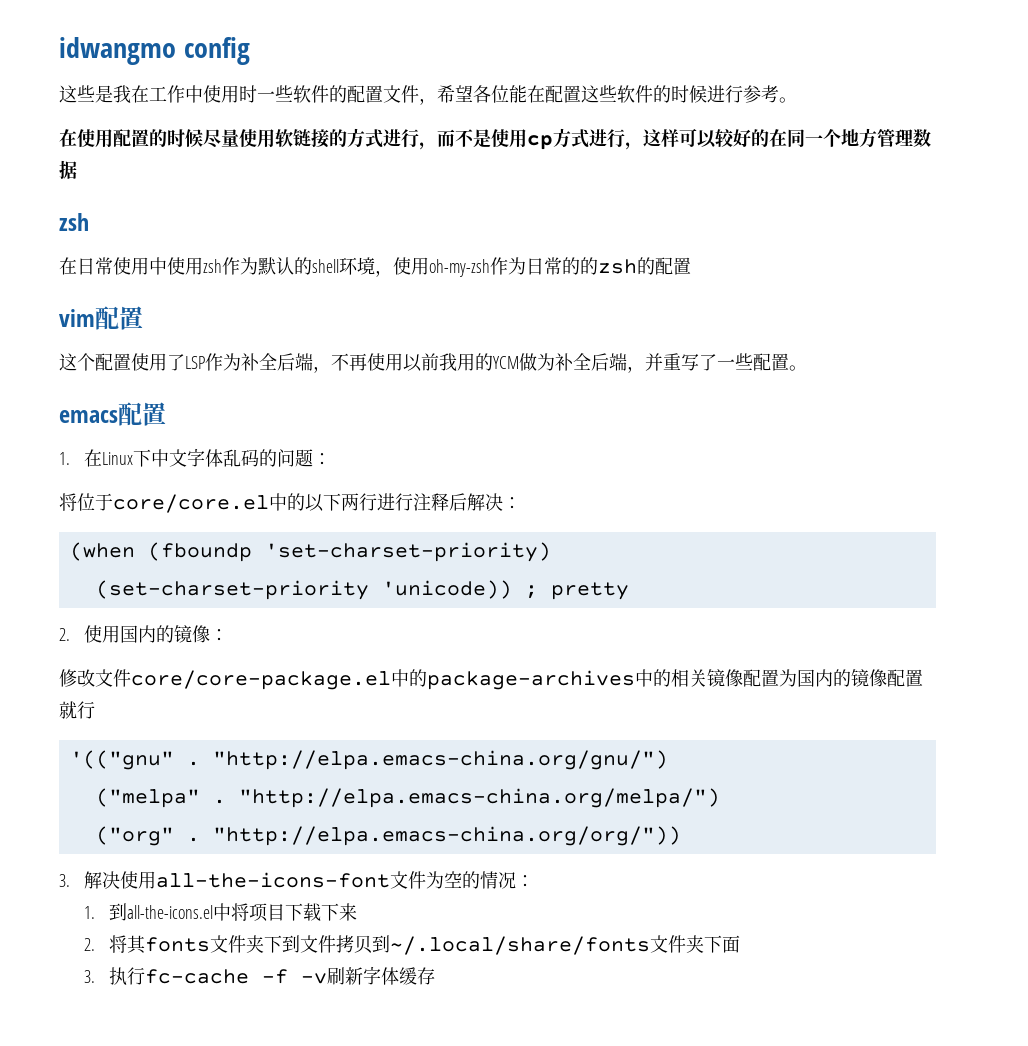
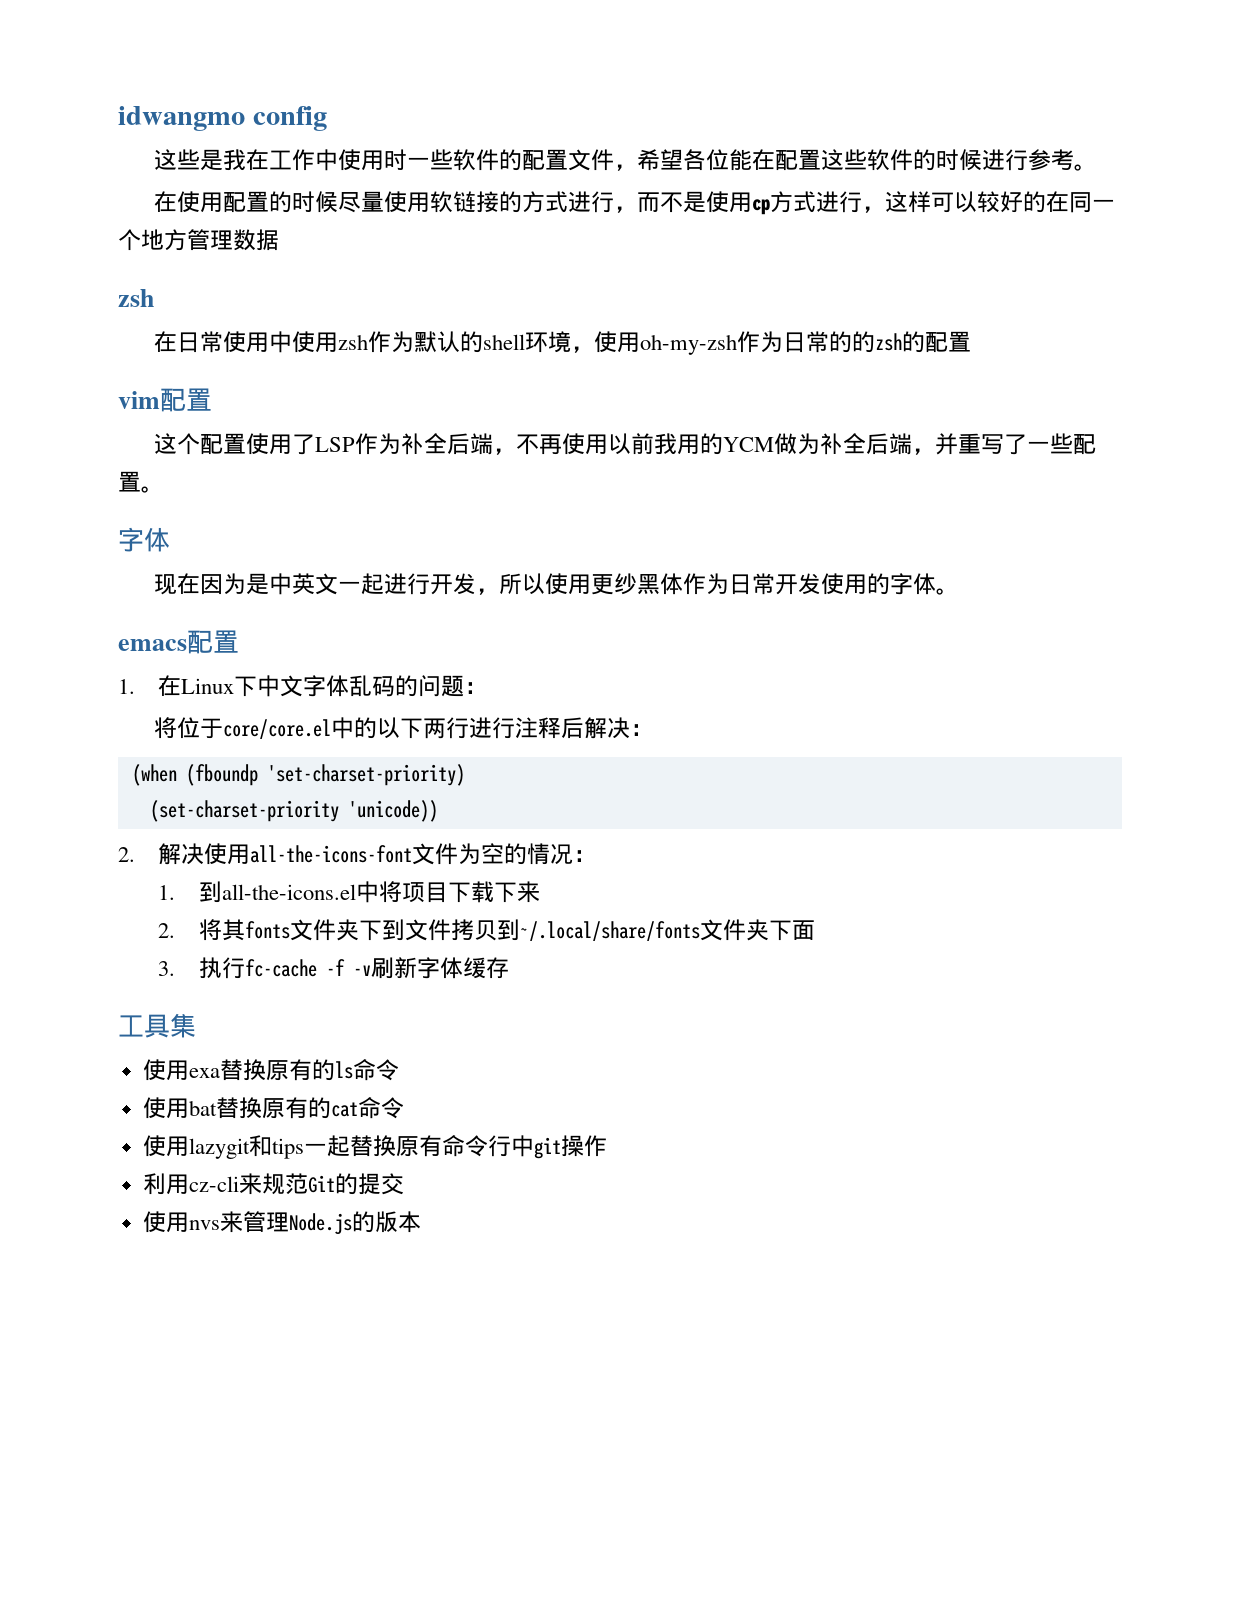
  这个配置使用了LSP作为补全后端，不再使用以前我用的YCM做为补全后端，并重写了一些配置。
+ 字体
+ 现在因为是中英文一起进行开发，所以使用更纱黑体作为日常开发使用的字体。
- (set-charset-priority 'unicode)) ; pretty
- 2.使用国内的镜像：
- 修改文件core/core-package.el中的package-archives中的相关镜像配置为国内的镜像配置就行
- '(("gnu" . "http://elpa.emacs-china.org/gnu/")
- ("melpa" . "http://elpa.emacs-china.org/melpa/")
- ("org" . "http://elpa.emacs-china.org/org/"))
- 3.解决使用all-the-icons-font文件为空的情况：
+ (set-charset-priority 'unicode))
+ 2.解决使用all-the-icons-font文件为空的情况：
+ 工具集
+ 使用exa替换原有的ls命令
+ 使用bat替换原有的cat命令
+ 使用lazygit和tips一起替换原有命令行中git操作
+ 利用cz-cli来规范Git的提交
+ 使用nvs来管理Node.js的版本

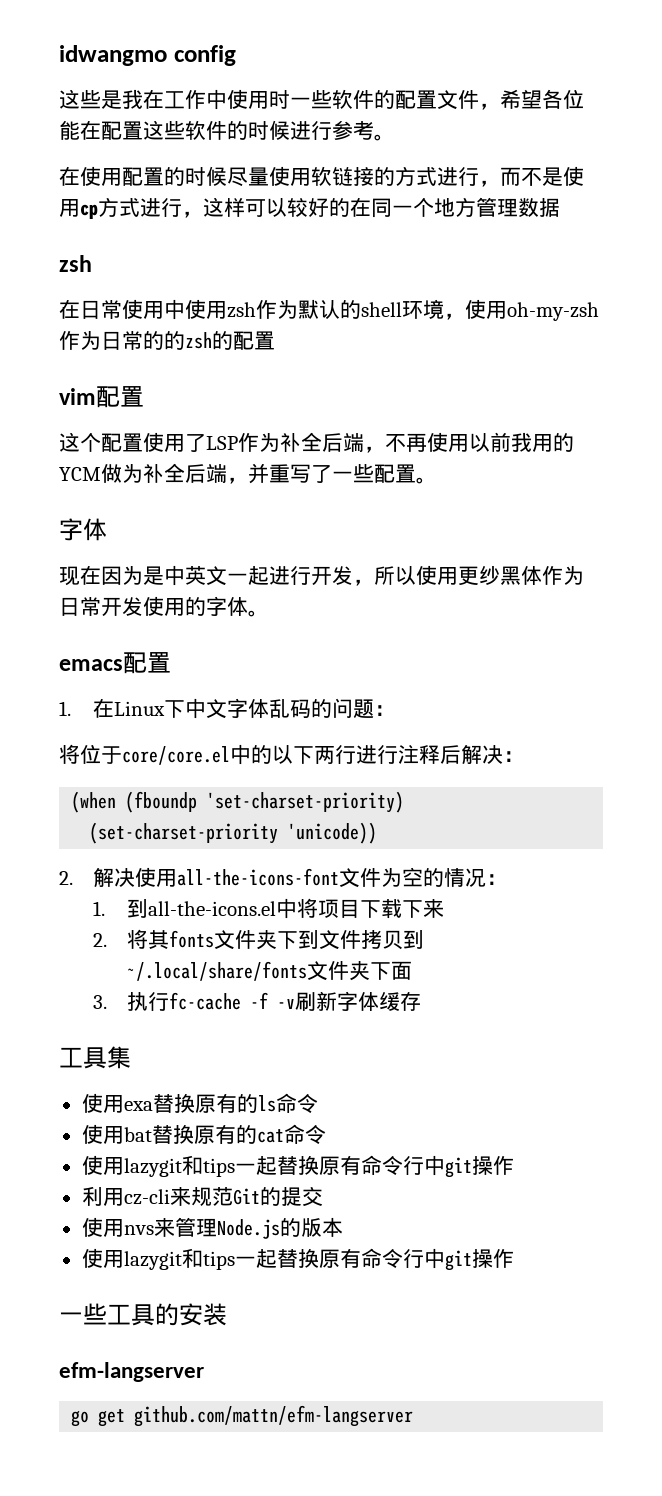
  使用nvs来管理Node.js的版本
+ 使用lazygit和tips一起替换原有命令行中git操作
+ 一些工具的安装
+ efm-langserver
+ go get github.com/mattn/efm-langserver

